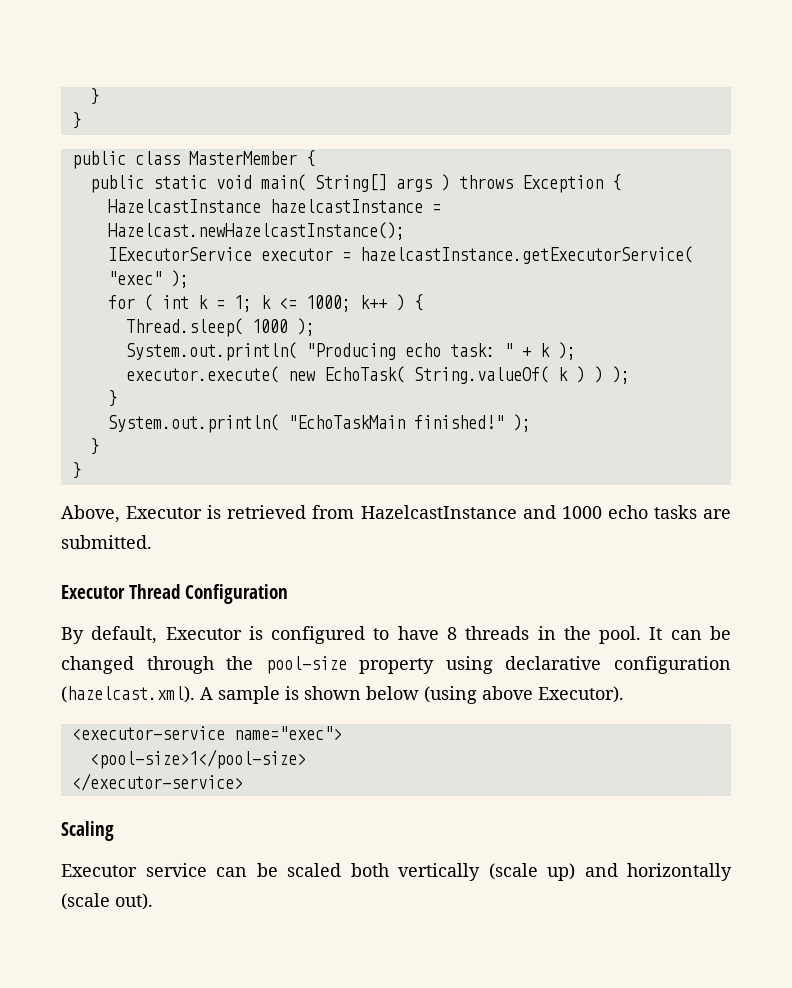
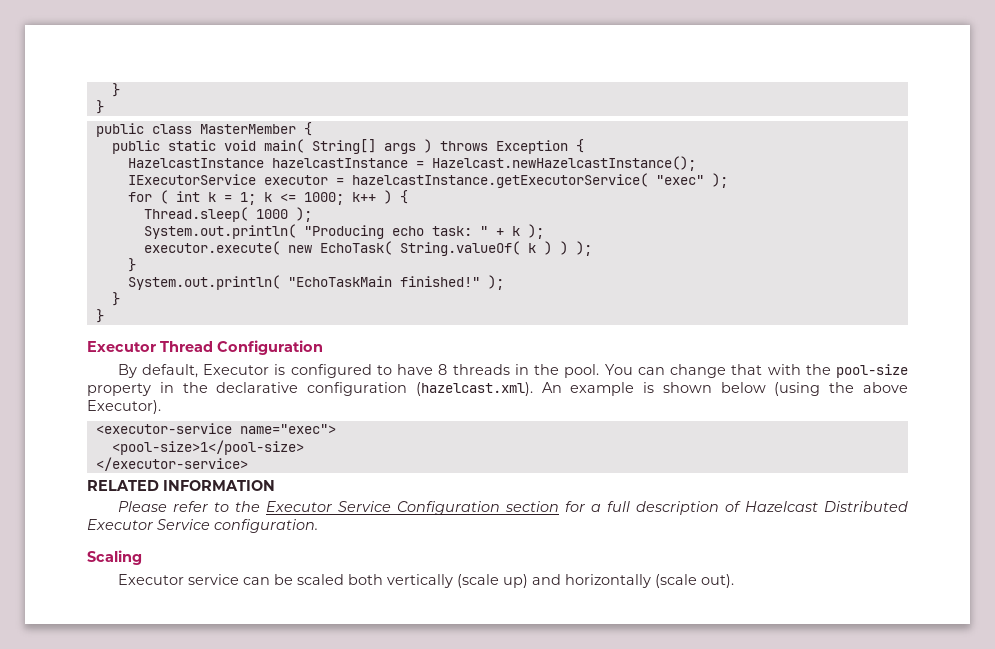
- Above, Executor is retrieved from HazelcastInstance and 1000 echo tasks are submitted.
- It can be changed through the pool-size property using declarative configuration (hazelcast.xml). A sample is shown below (using above Executor).
+ You can change that with the pool-size property in the declarative configuration (hazelcast.xml). An example is shown below (using the above Executor).
+ RELATED INFORMATION
+ Please refer to the Executor Service Configuration section for a full description of Hazelcast Distributed Executor Service configuration.

